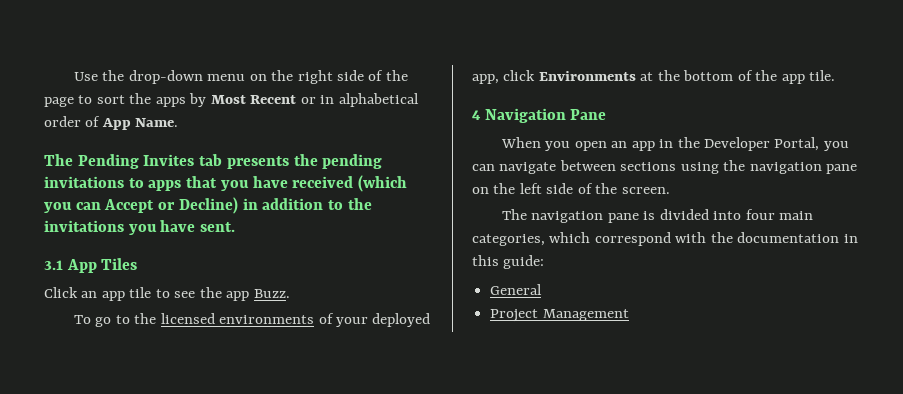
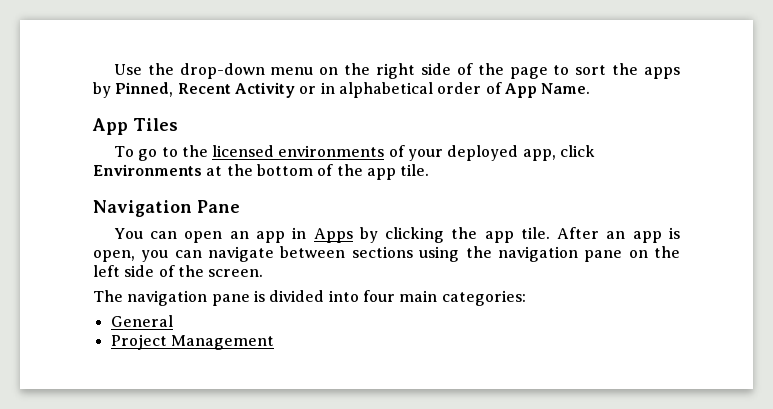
- Use the drop-down menu on the right side of the page to sort the apps by Most Recent or in alphabetical order of App Name.
+ Use the drop-down menu on the right side of the page to sort the apps by Pinned, Recent Activity or in alphabetical order of App Name.
- The Pending Invites tab presents the pending invitations to apps that you have received (which you can Accept or Decline) in addition to the invitations you have sent.
- 3.1 App Tiles
- Click an app tile to see the app Buzz.
+ App Tiles
- 4 Navigation Pane
+ Navigation Pane
- When you open an app in the Developer Portal, you can navigate between sections using the navigation pane on the left side of the screen.
+ You can open an app in Apps by clicking the app tile. After an app is open, you can navigate between sections using the navigation pane on the left side of the screen.
- The navigation pane is divided into four main categories, which correspond with the documentation in this guide:
+ The navigation pane is divided into four main categories:

